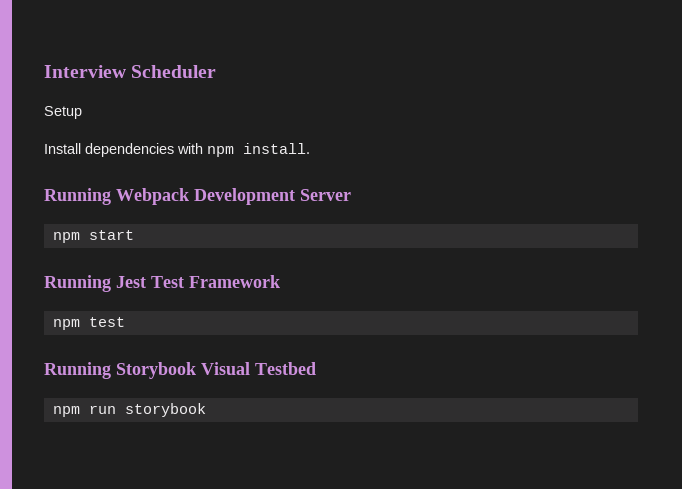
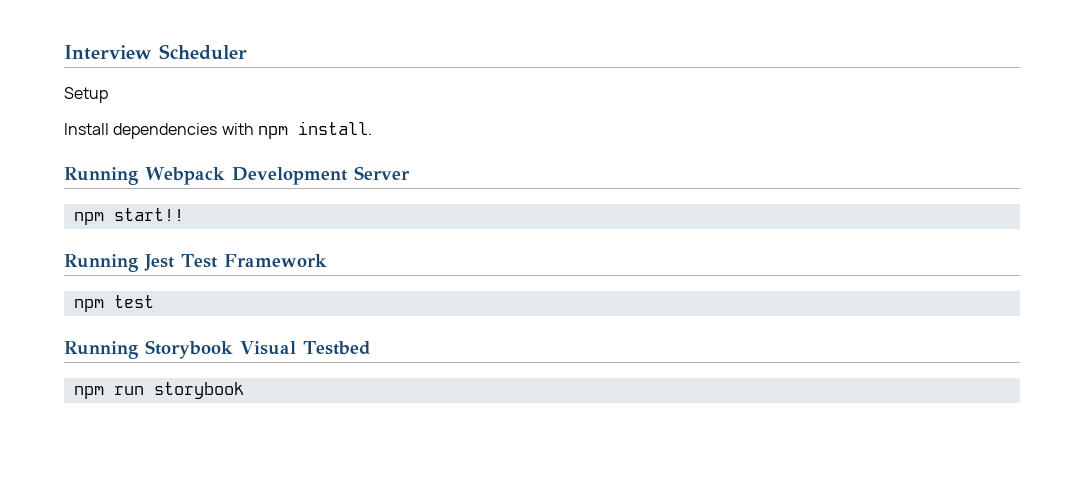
- npm start
+ npm start!!

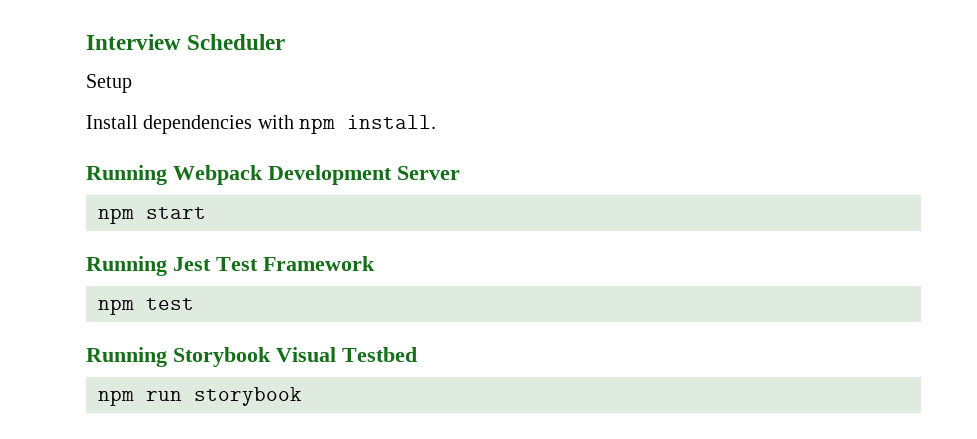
- npm start!!
+ npm start

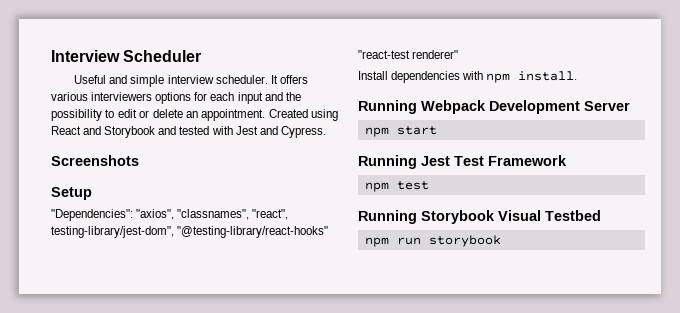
+ Useful and simple interview scheduler. It offers various interviewers options for each input and the possibility to edit or delete an appointment. Created using React and Storybook and tested with Jest and Cypress.
+ Screenshots
  Setup
+ "Dependencies": "axios", "classnames", "react", testing-library/jest-dom", "@testing-library/react-hooks" "react-test renderer"

